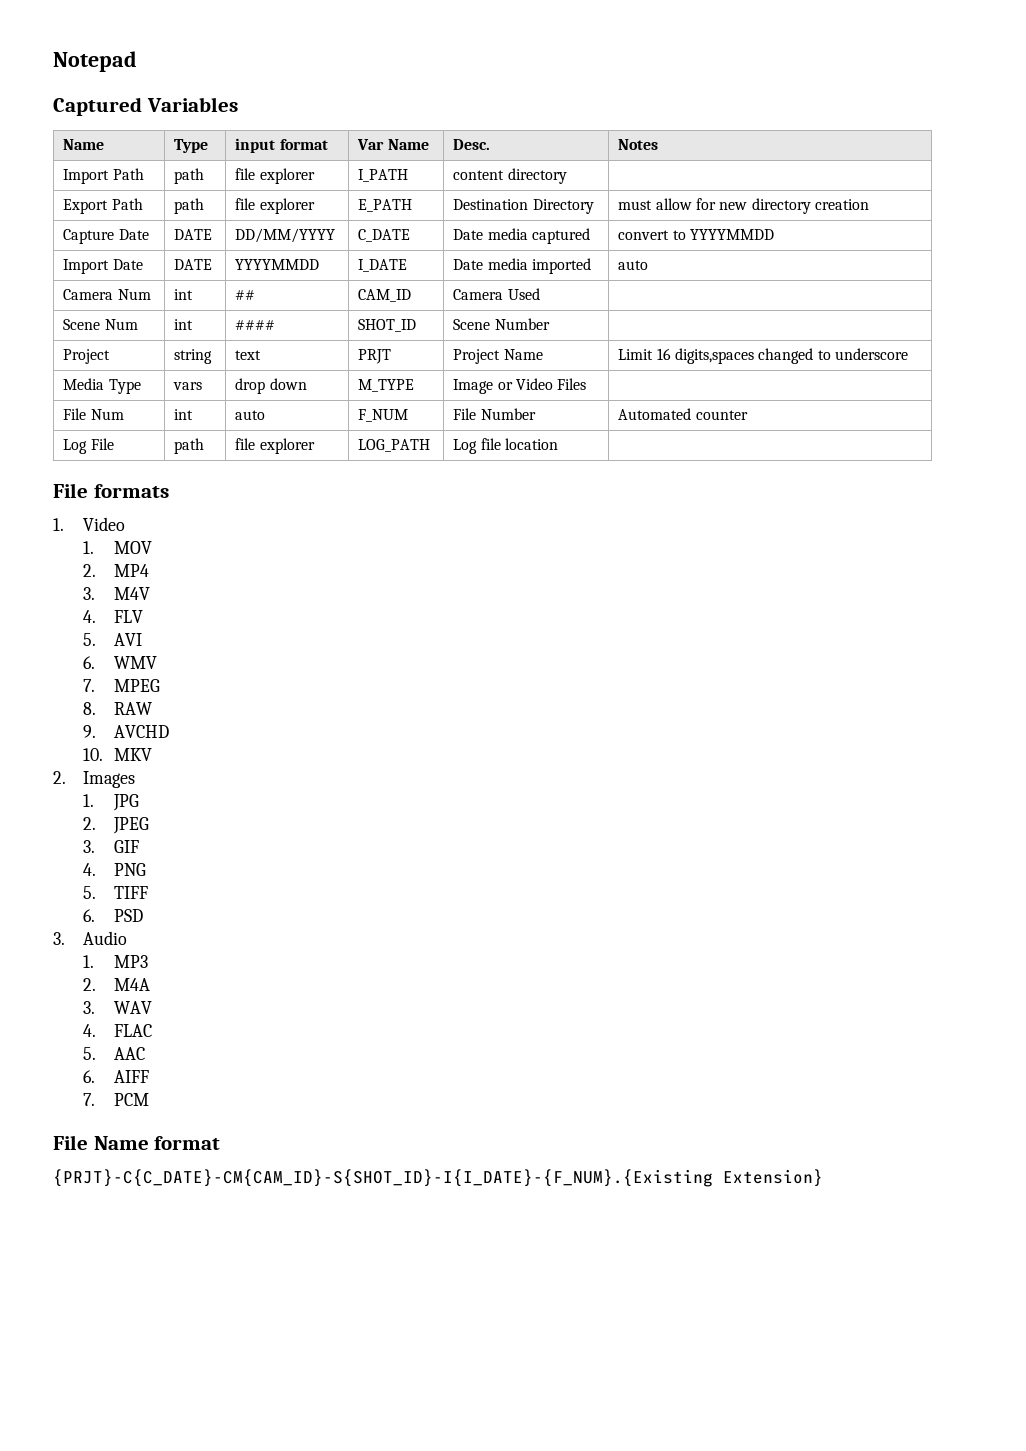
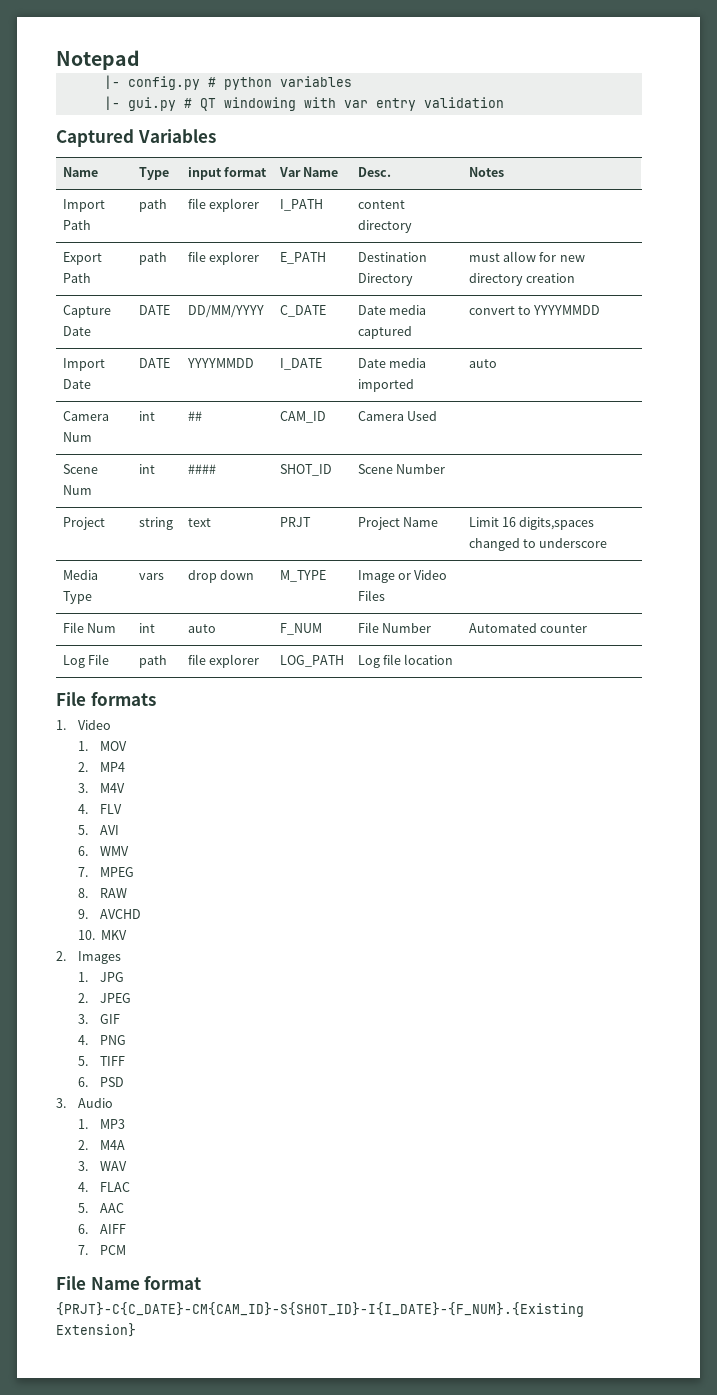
+ |- config.py # python variables
+ |- gui.py # QT windowing with var entry validation

